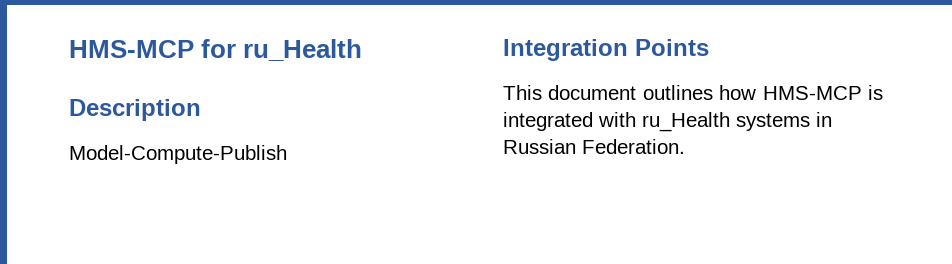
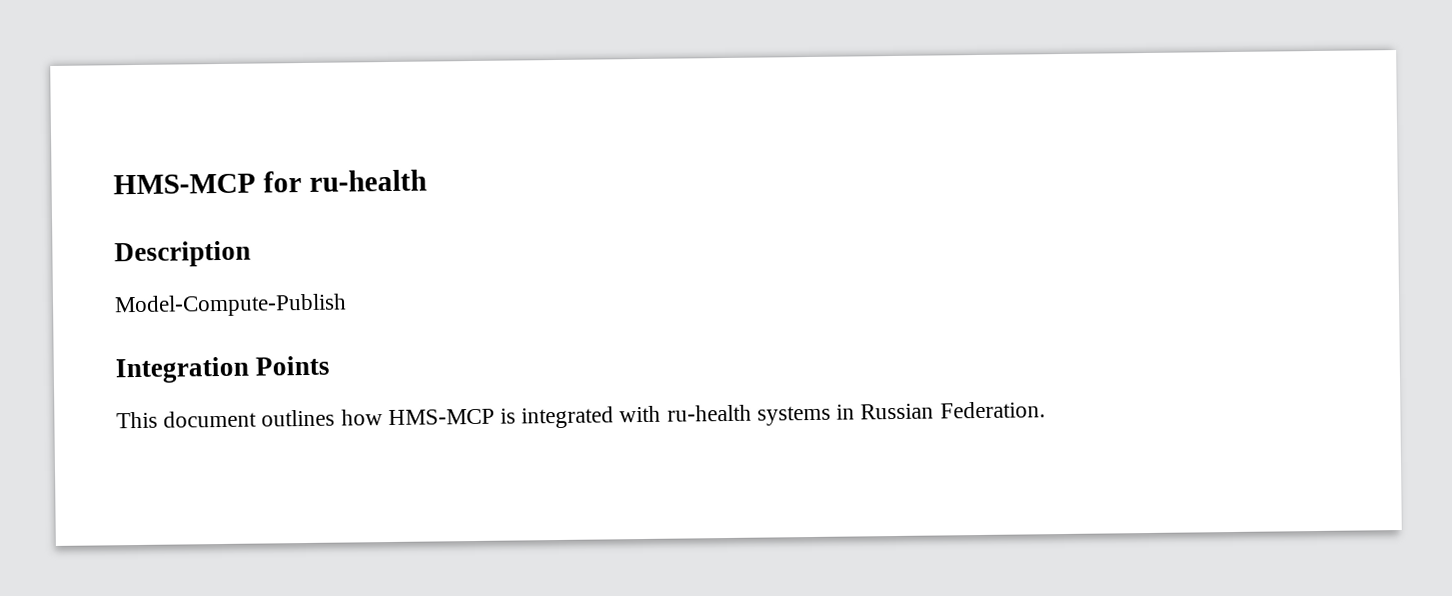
- HMS-MCP for ru_Health
+ HMS-MCP for ru-health
- This document outlines how HMS-MCP is integrated with ru_Health systems in Russian Federation.
+ This document outlines how HMS-MCP is integrated with ru-health systems in Russian Federation.

